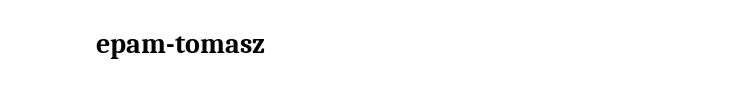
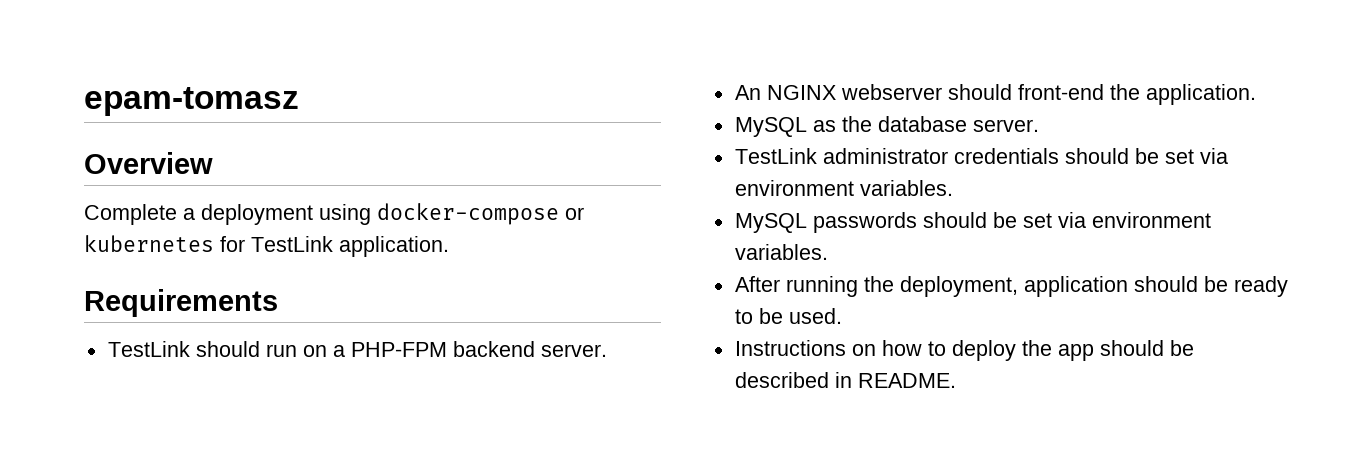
+ Overview
+ Complete a deployment using docker-compose or kubernetes for TestLink application.
+ Requirements
+ TestLink should run on a PHP-FPM backend server.
+ An NGINX webserver should front-end the application.
+ MySQL as the database server.
+ TestLink administrator credentials should be set via environment variables.
+ MySQL passwords should be set via environment variables.
+ After running the deployment, application should be ready to be used.
+ Instructions on how to deploy the app should be described in README.

